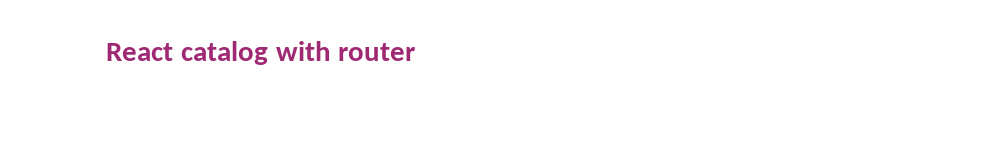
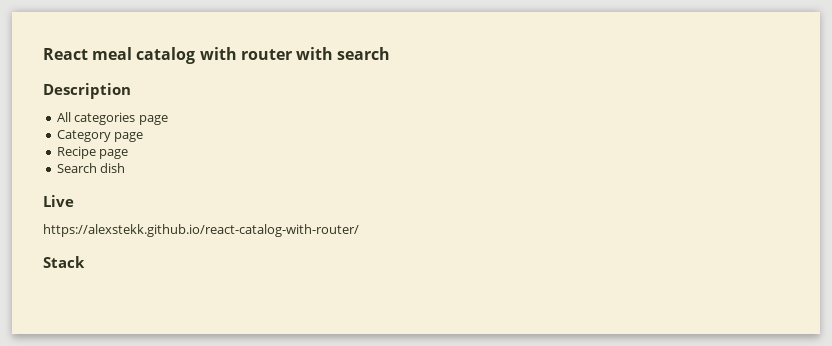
- React catalog with router
+ React meal catalog with router with search
+ Description
+ All categories page
+ Category page
+ Recipe page
+ Search dish
+ Live
+ https://alexstekk.github.io/react-catalog-with-router/
+ Stack

